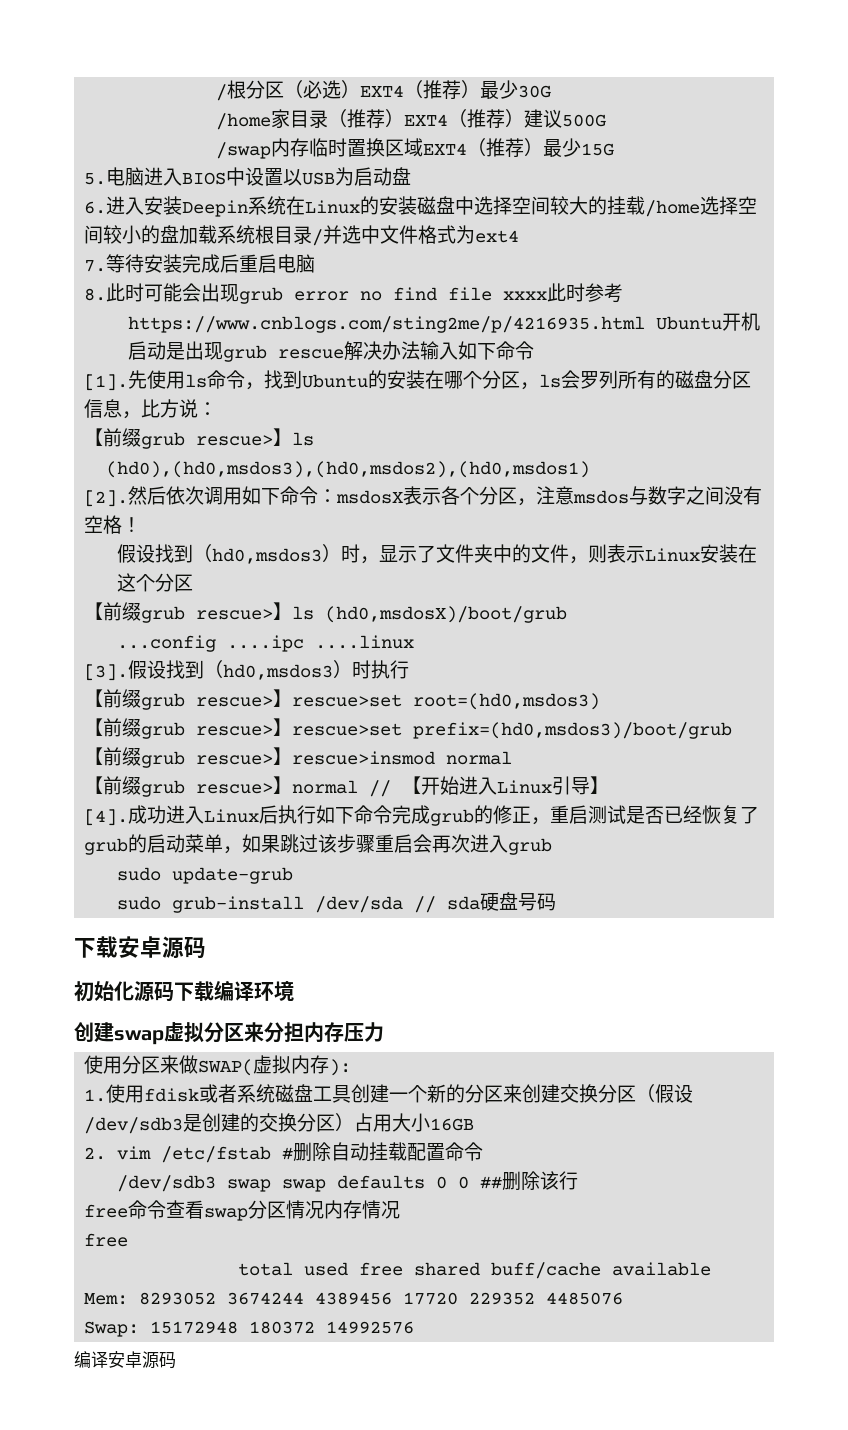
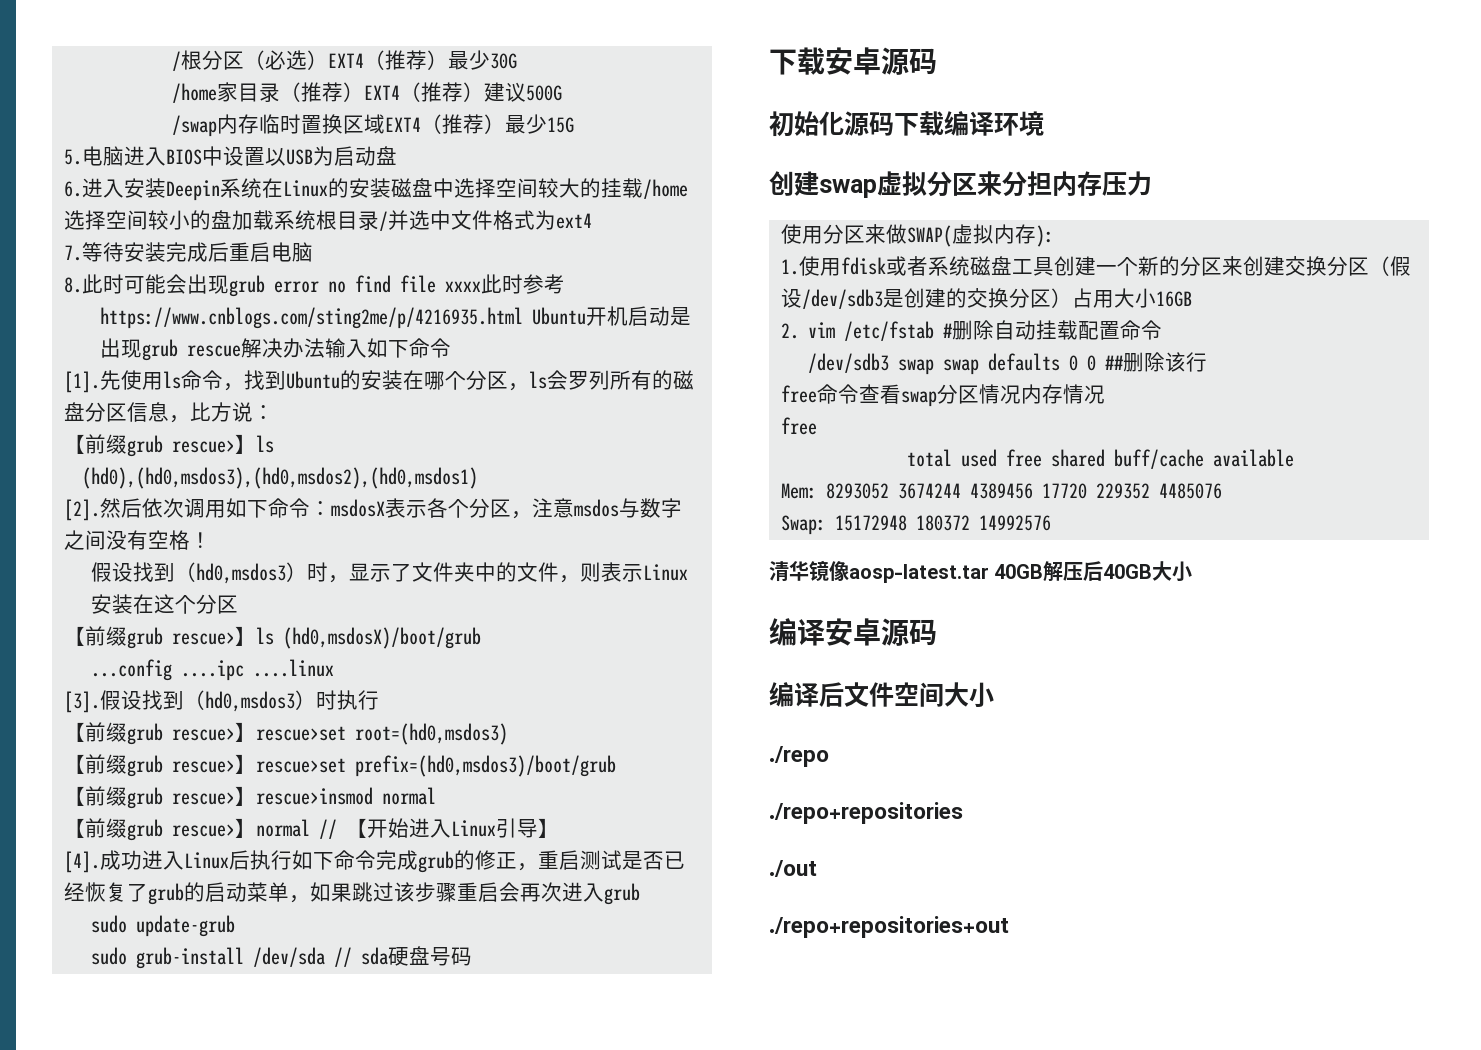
+ 清华镜像aosp-latest.tar 40GB解压后40GB大小
  编译安卓源码
+ 编译后文件空间大小
+ ./repo
+ ./repo+repositories
+ ./out
+ ./repo+repositories+out

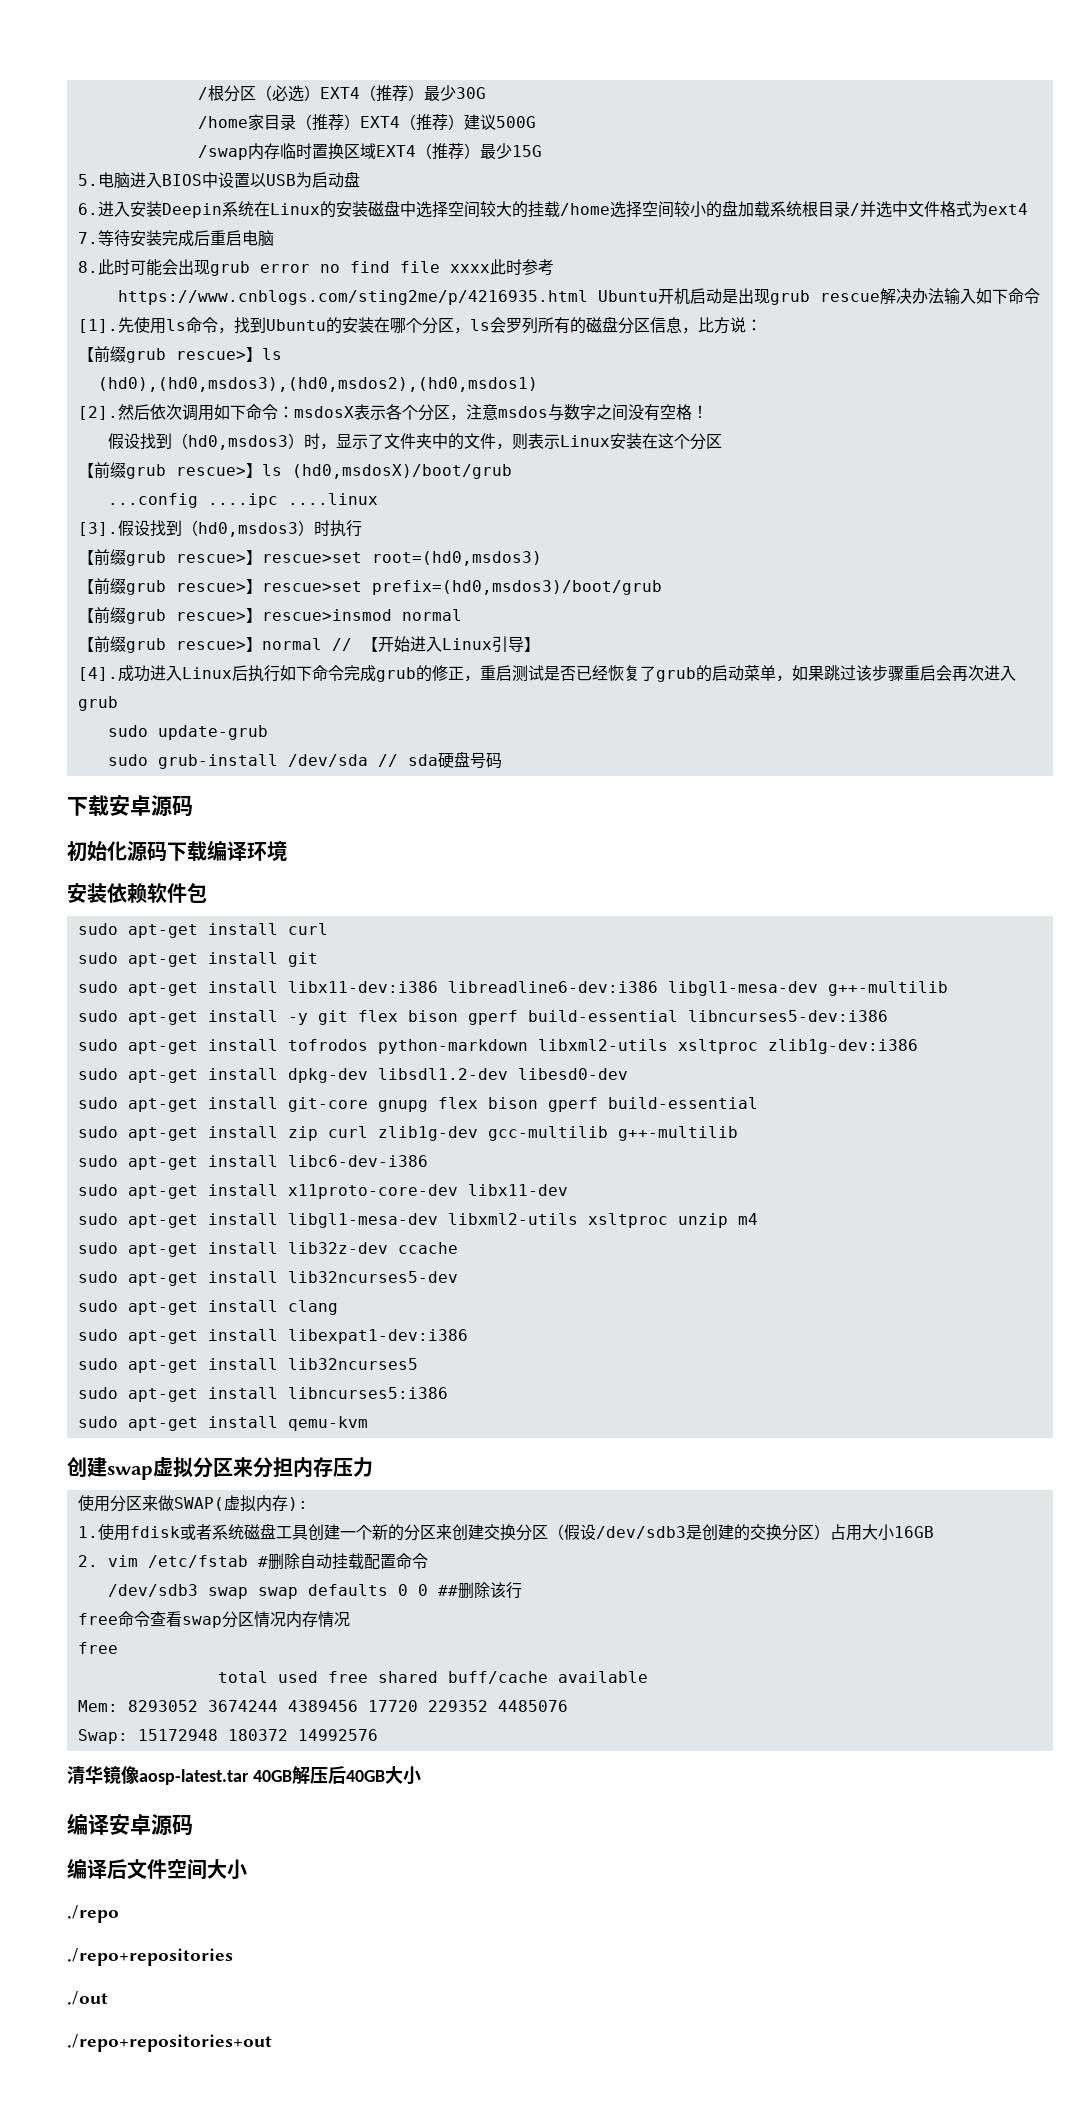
+ 安装依赖软件包
+ sudo apt-get install curl
+ sudo apt-get install git
+ sudo apt-get install libx11-dev:i386 libreadline6-dev:i386 libgl1-mesa-dev g++-multilib
+ sudo apt-get install -y git flex bison gperf build-essential libncurses5-dev:i386
+ sudo apt-get install tofrodos python-markdown libxml2-utils xsltproc zlib1g-dev:i386
+ sudo apt-get install dpkg-dev libsdl1.2-dev libesd0-dev
+ sudo apt-get install git-core gnupg flex bison gperf build-essential
+ sudo apt-get install zip curl zlib1g-dev gcc-multilib g++-multilib
+ sudo apt-get install libc6-dev-i386
+ sudo apt-get install x11proto-core-dev libx11-dev
+ sudo apt-get install libgl1-mesa-dev libxml2-utils xsltproc unzip m4
+ sudo apt-get install lib32z-dev ccache
+ sudo apt-get install lib32ncurses5-dev
+ sudo apt-get install clang
+ sudo apt-get install libexpat1-dev:i386
+ sudo apt-get install lib32ncurses5
+ sudo apt-get install libncurses5:i386
+ sudo apt-get install qemu-kvm

